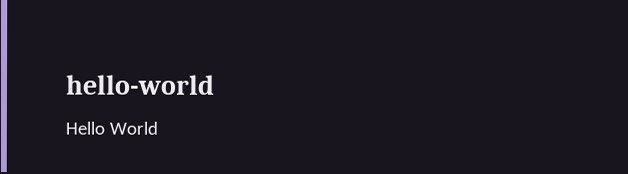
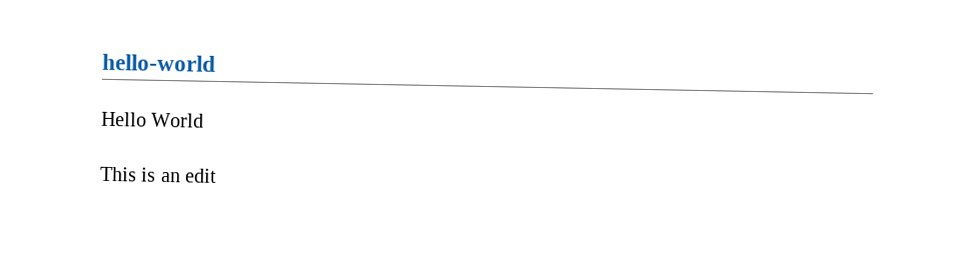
+ This is an edit

